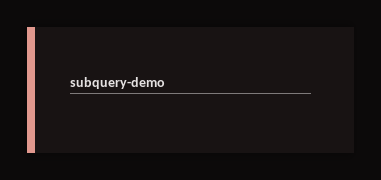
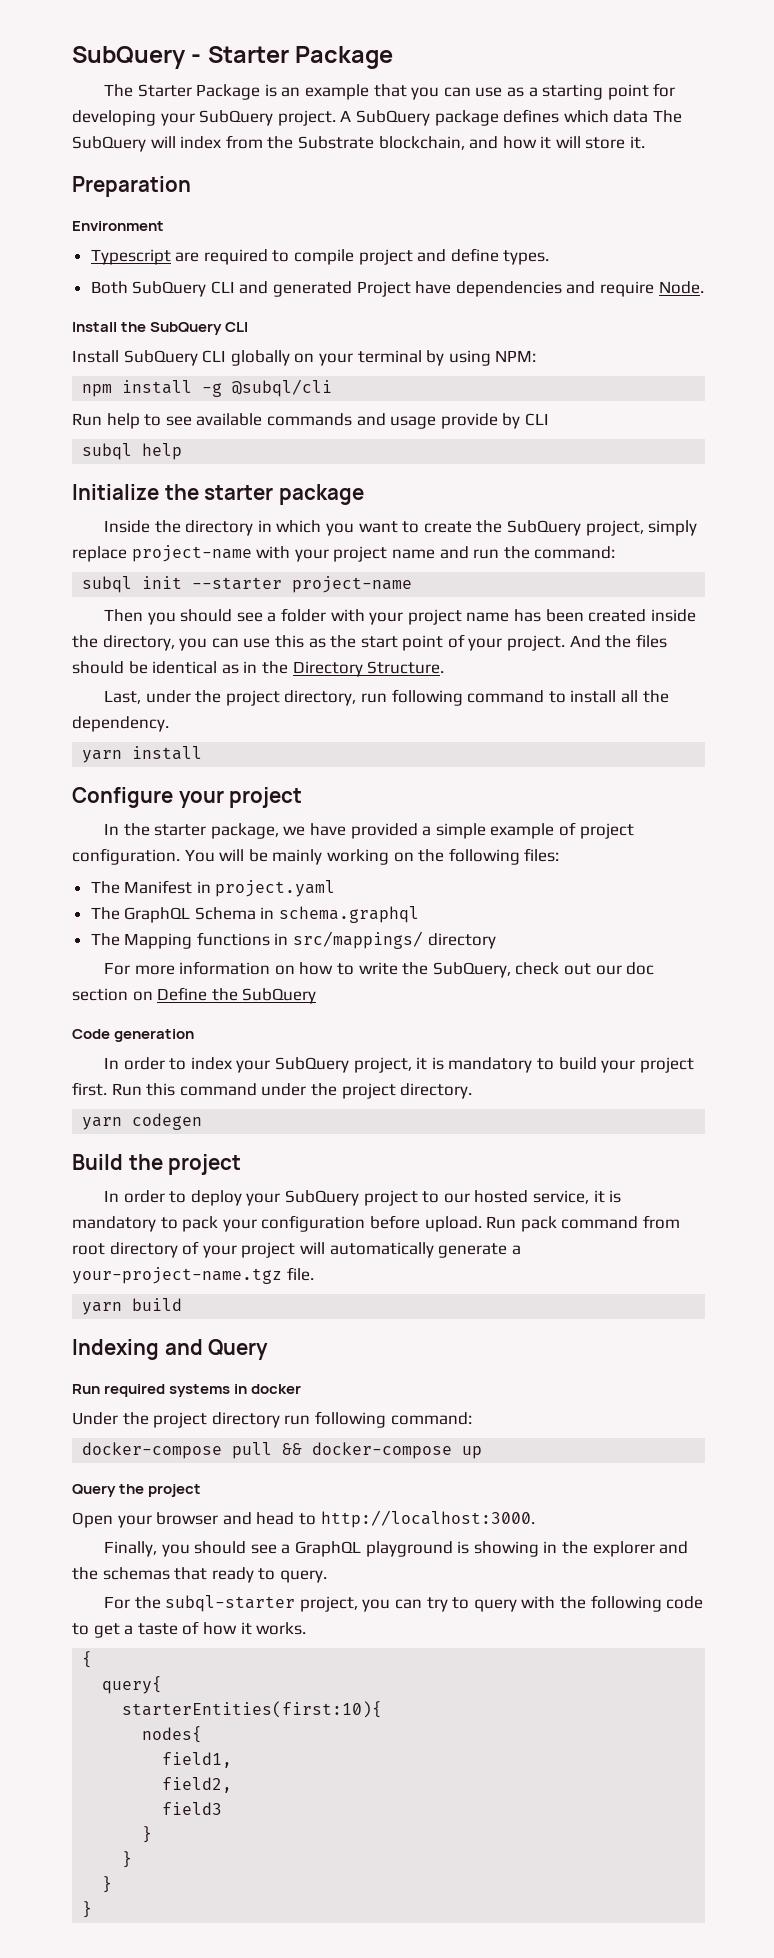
- subquery-demo
+ SubQuery - Starter Package
+ The Starter Package is an example that you can use as a starting point for developing your SubQuery project. A SubQuery package defines which data The SubQuery will index from the Substrate blockchain, and how it will store it.
+ Preparation
+ Environment
+ Typescript are required to compile project and define types.
+ Both SubQuery CLI and generated Project have dependencies and require Node.
+ Install the SubQuery CLI
+ Install SubQuery CLI globally on your terminal by using NPM:
+ npm install -g @subql/cli
+ Run help to see available commands and usage provide by CLI
+ subql help
+ Initialize the starter package
+ Inside the directory in which you want to create the SubQuery project, simply replace project-name with your project name and run the command:
+ subql init --starter project-name
+ Then you should see a folder with your project name has been created inside the directory, you can use this as the start point of your project. And the files should be identical as in the Directory Structure.
+ Last, under the project directory, run following command to install all the dependency.
+ yarn install
+ Configure your project
+ In the starter package, we have provided a simple example of project configuration. You will be mainly working on the following files:
+ The Manifest in project.yaml
+ The GraphQL Schema in schema.graphql
+ The Mapping functions in src/mappings/ directory
+ For more information on how to write the SubQuery, check out our doc section on Define the SubQuery
+ Code generation
+ In order to index your SubQuery project, it is mandatory to build your project first. Run this command under the project directory.
+ yarn codegen
+ Build the project
+ In order to deploy your SubQuery project to our hosted service, it is mandatory to pack your configuration before upload. Run pack command from root directory of your project will automatically generate a your-project-name.tgz file.
+ yarn build
+ Indexing and Query
+ Run required systems in docker
+ Under the project directory run following command:
+ docker-compose pull && docker-compose up
+ Query the project
+ Open your browser and head to http://localhost:3000.
+ Finally, you should see a GraphQL playground is showing in the explorer and the schemas that ready to query.
+ For the subql-starter project, you can try to query with the following code to get a taste of how it works.
+ {
+ query{
+ starterEntities(first:10){
+ nodes{
+ field1,
+ field2,
+ field3
+ }
+ }
+ }
+ }

